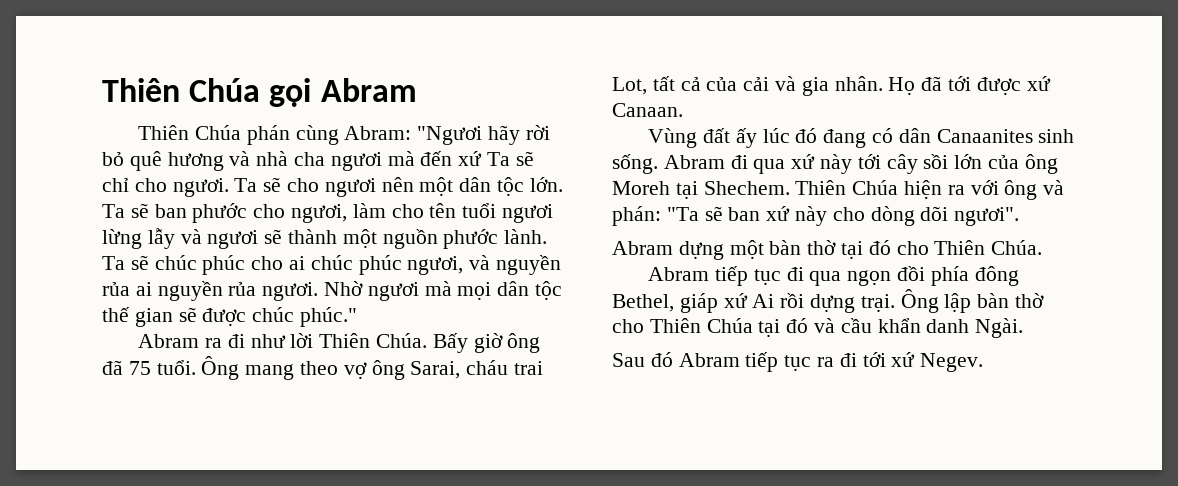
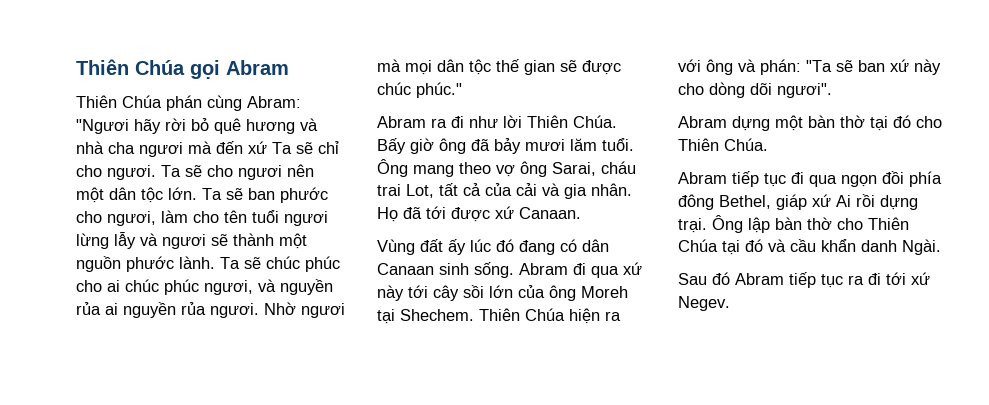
- Bấy giờ ông đã 75 tuổi.
+ Bấy giờ ông đã bảy mươi lăm tuổi.
- Vùng đất ấy lúc đó đang có dân Canaanites sinh sống.
+ Vùng đất ấy lúc đó đang có dân Canaan sinh sống.

